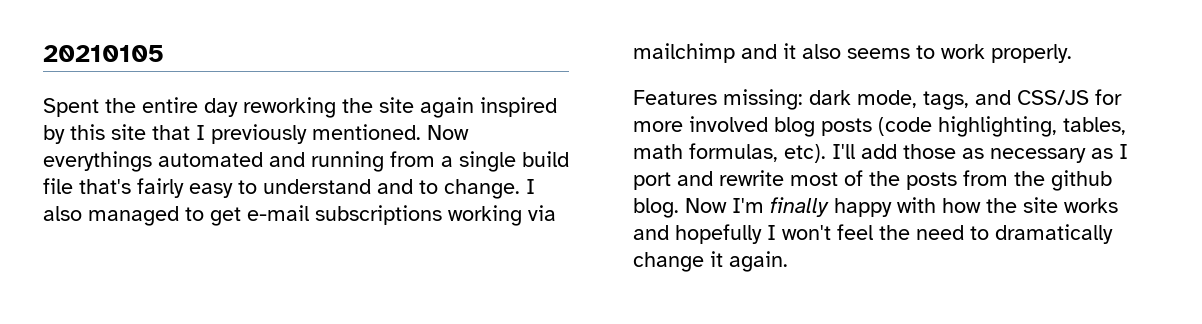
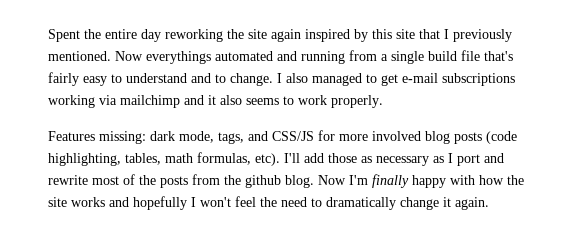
- 20210105

